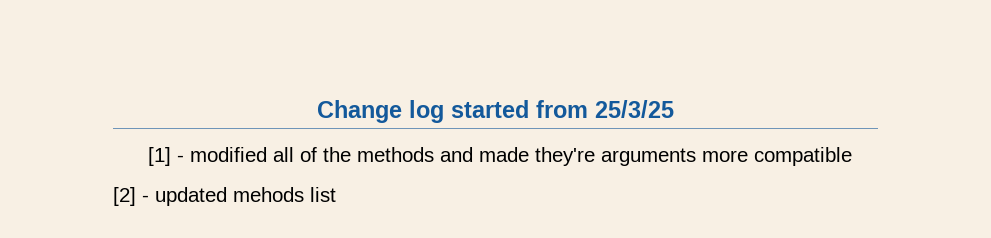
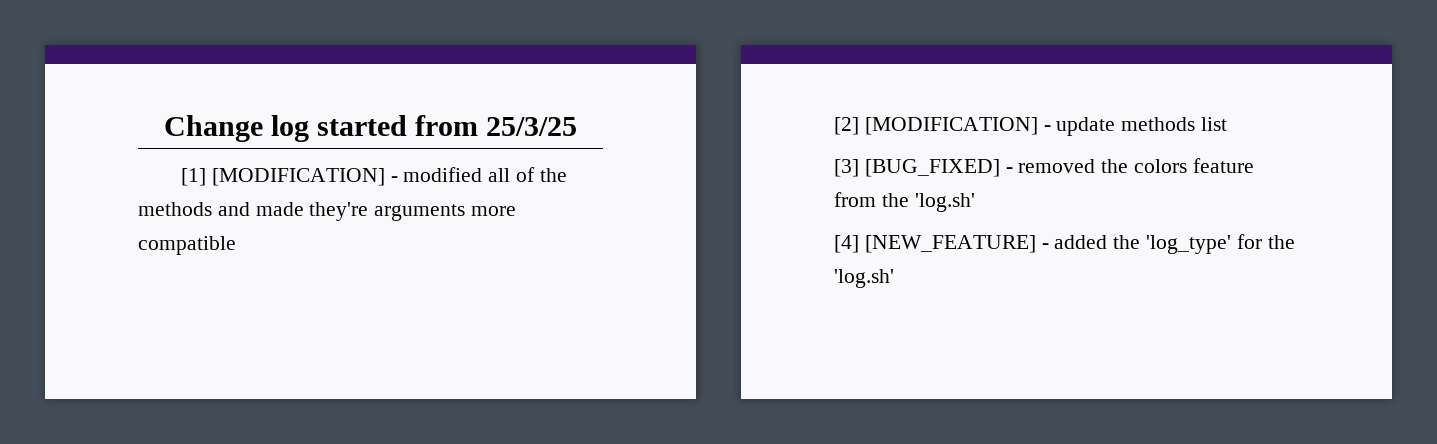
- [1] - modified all of the methods and made they're arguments more compatible
+ [1] [MODIFICATION] - modified all of the methods and made they're arguments more compatible
- [2] - updated mehods list
+ [2] [MODIFICATION] - update methods list
+ [3] [BUG_FIXED] - removed the colors feature from the 'log.sh'
+ [4] [NEW_FEATURE] - added the 'log_type' for the 'log.sh'

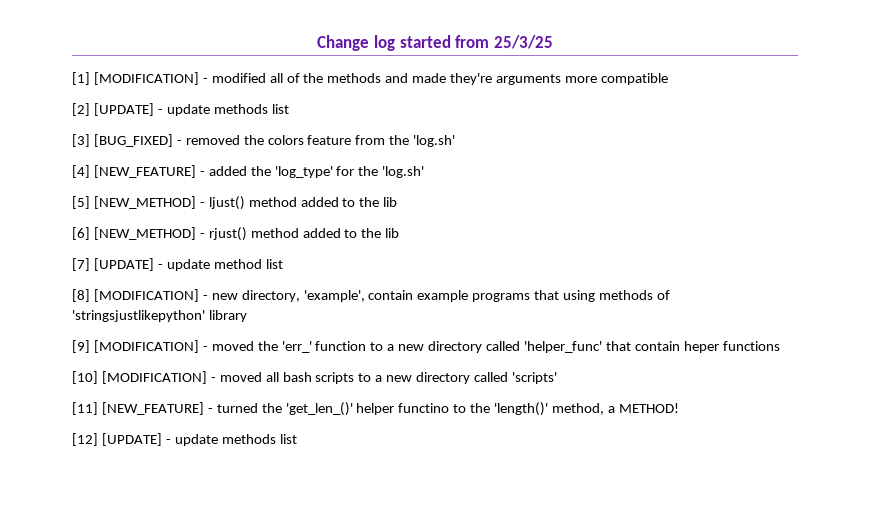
- [2] [MODIFICATION] - update methods list
+ [2] [UPDATE] - update methods list
+ [5] [NEW_METHOD] - ljust() method added to the lib
+ [6] [NEW_METHOD] - rjust() method added to the lib
+ [7] [UPDATE] - update method list
+ [8] [MODIFICATION] - new directory, 'example', contain example programs that using methods of 'stringsjustlikepython' library
+ [9] [MODIFICATION] - moved the 'err_' function to a new directory called 'helper_func' that contain heper functions
+ [10] [MODIFICATION] - moved all bash scripts to a new directory called 'scripts'
+ [11] [NEW_FEATURE] - turned the 'get_len_()' helper functino to the 'length()' method, a METHOD!
+ [12] [UPDATE] - update methods list

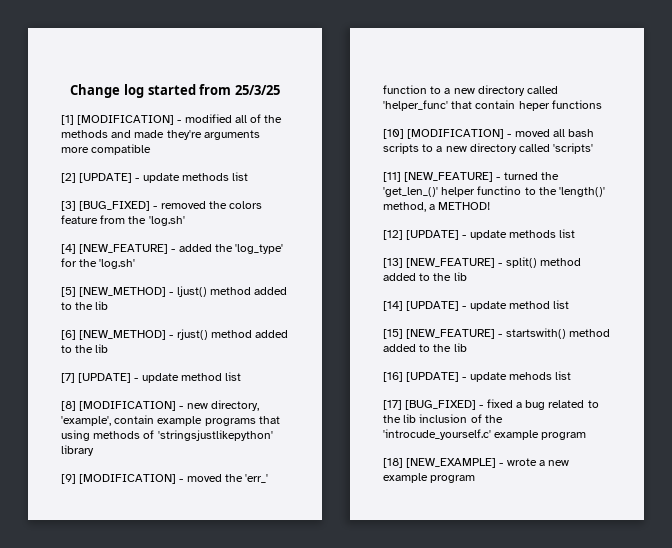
+ [13] [NEW_FEATURE] - split() method added to the lib
+ [14] [UPDATE] - update method list
+ [15] [NEW_FEATURE] - startswith() method added to the lib
+ [16] [UPDATE] - update mehods list
+ [17] [BUG_FIXED] - fixed a bug related to the lib inclusion of the 'introcude_yourself.c' example program
+ [18] [NEW_EXAMPLE] - wrote a new example program

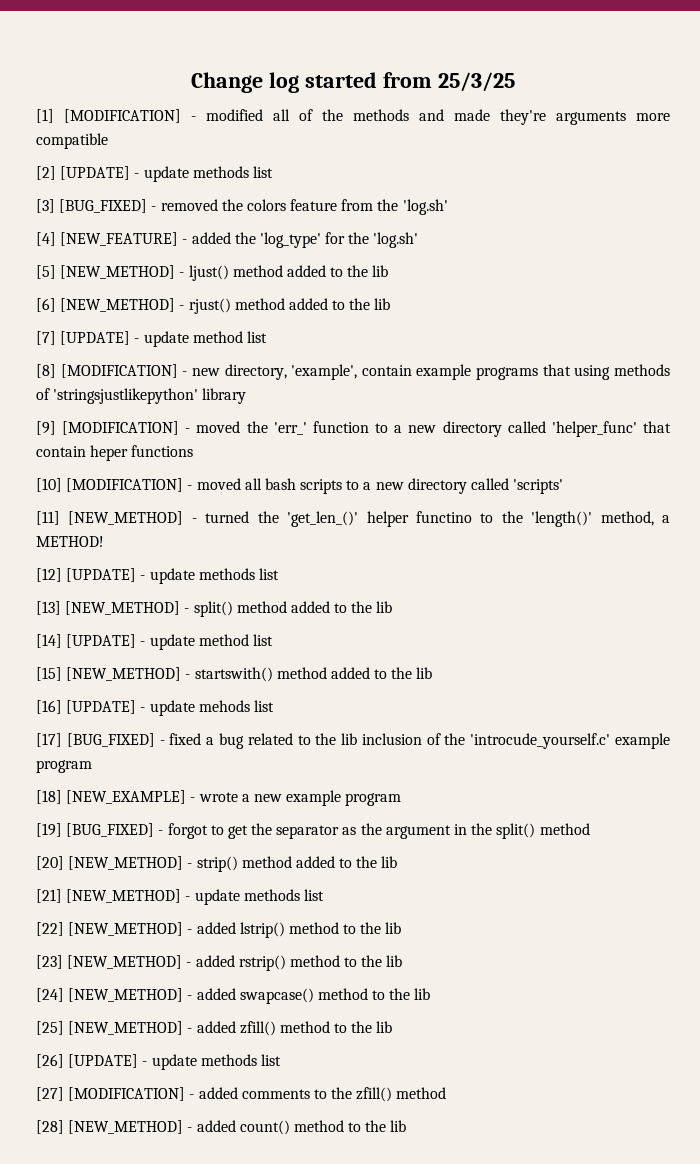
- [11] [NEW_FEATURE] - turned the 'get_len_()' helper functino to the 'length()' method, a METHOD!
+ [11] [NEW_METHOD] - turned the 'get_len_()' helper functino to the 'length()' method, a METHOD!
- [13] [NEW_FEATURE] - split() method added to the lib
+ [13] [NEW_METHOD] - split() method added to the lib
- [15] [NEW_FEATURE] - startswith() method added to the lib
+ [15] [NEW_METHOD] - startswith() method added to the lib
+ [19] [BUG_FIXED] - forgot to get the separator as the argument in the split() method
+ [20] [NEW_METHOD] - strip() method added to the lib
+ [21] [NEW_METHOD] - update methods list
+ [22] [NEW_METHOD] - added lstrip() method to the lib
+ [23] [NEW_METHOD] - added rstrip() method to the lib
+ [24] [NEW_METHOD] - added swapcase() method to the lib
+ [25] [NEW_METHOD] - added zfill() method to the lib
+ [26] [UPDATE] - update methods list
+ [27] [MODIFICATION] - added comments to the zfill() method
+ [28] [NEW_METHOD] - added count() method to the lib

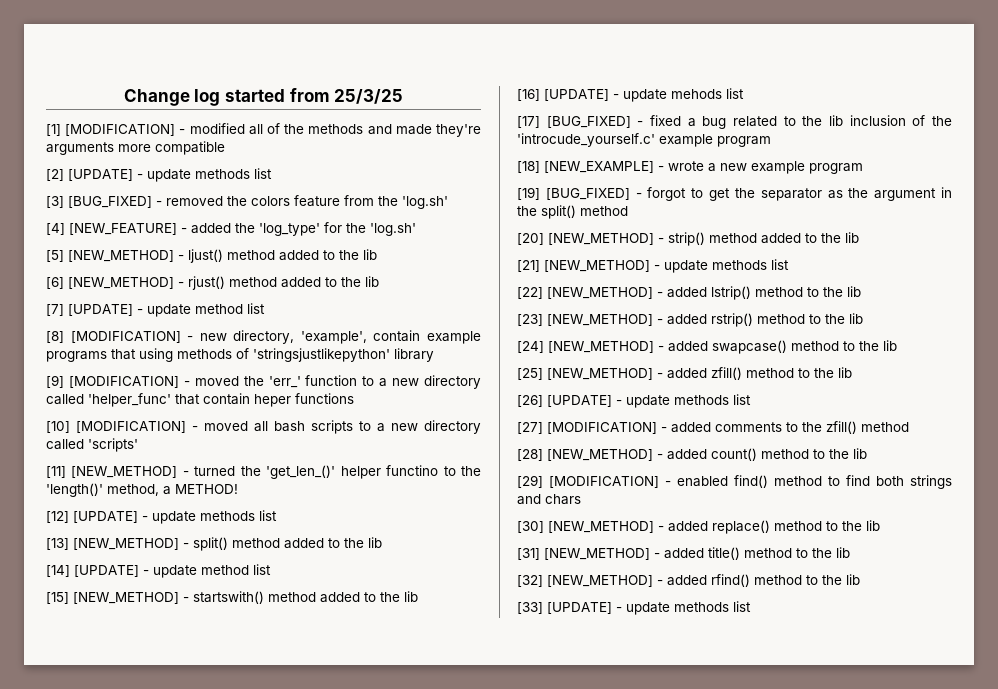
+ [29] [MODIFICATION] - enabled find() method to find both strings and chars
+ [30] [NEW_METHOD] - added replace() method to the lib
+ [31] [NEW_METHOD] - added title() method to the lib
+ [32] [NEW_METHOD] - added rfind() method to the lib
+ [33] [UPDATE] - update methods list

